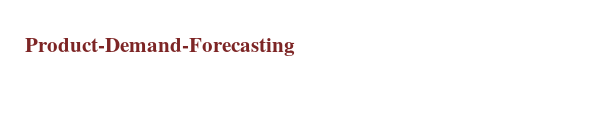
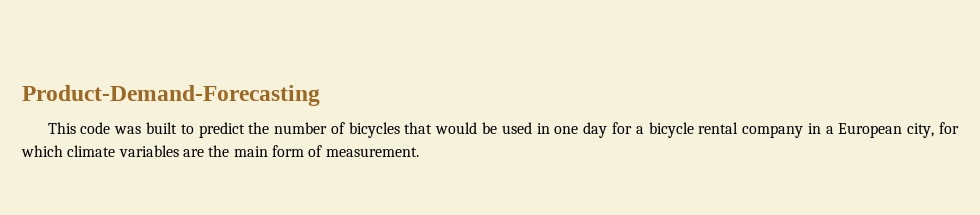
+ This code was built to predict the number of bicycles that would be used in one day for a bicycle rental company in a European city, for which climate variables are the main form of measurement.

